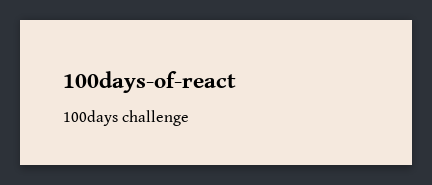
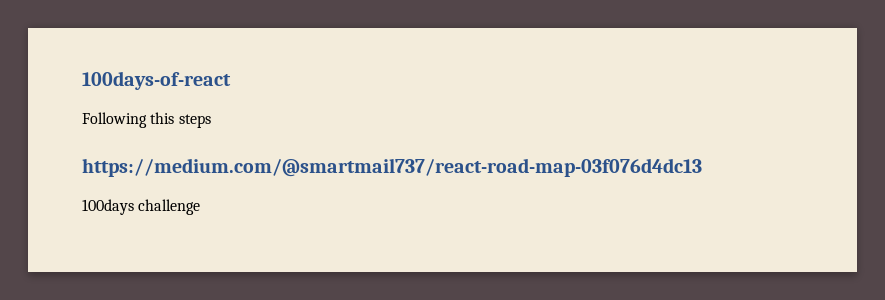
+ Following this steps
+ https://medium.com/@smartmail737/react-road-map-03f076d4dc13

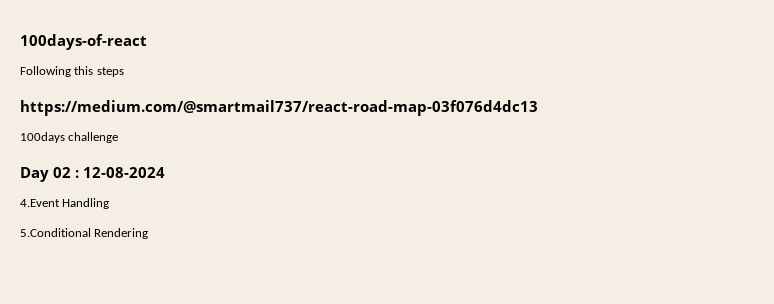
+ Day 02 : 12-08-2024
+ 4.Event Handling
+ 5.Conditional Rendering

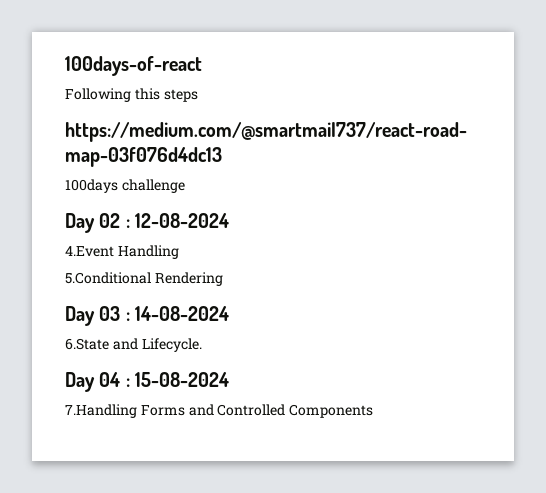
+ Day 03 : 14-08-2024
+ 6.State and Lifecycle.
+ Day 04 : 15-08-2024
+ 7.Handling Forms and Controlled Components

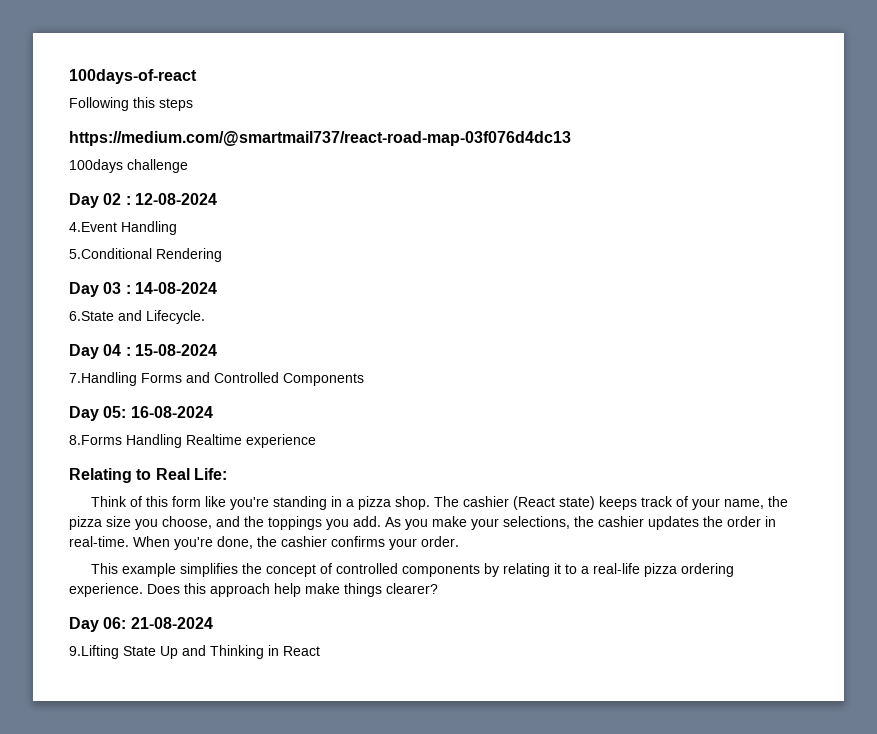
+ Day 05: 16-08-2024
+ 8.Forms Handling Realtime experience
+ Relating to Real Life:
+ Think of this form like you're standing in a pizza shop. The cashier (React state) keeps track of your name, the pizza size you choose, and the toppings you add. As you make your selections, the cashier updates the order in real-time. When you're done, the cashier confirms your order.
+ This example simplifies the concept of controlled components by relating it to a real-life pizza ordering experience. Does this approach help make things clearer?
+ Day 06: 21-08-2024
+ 9.Lifting State Up and Thinking in React

